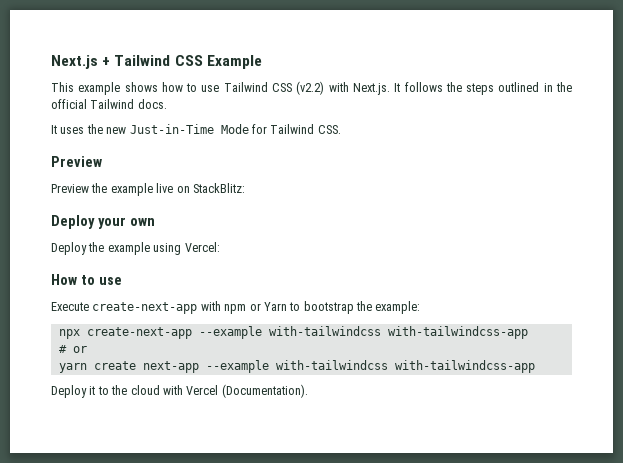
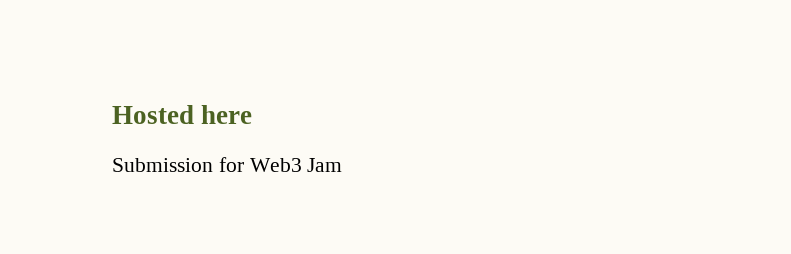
- Next.js + Tailwind CSS Example
- This example shows how to use Tailwind CSS (v2.2) with Next.js. It follows the steps outlined in the official Tailwind docs.
- It uses the new Just-in-Time Mode for Tailwind CSS.
- Preview
- Preview the example live on StackBlitz:
- Deploy your own
- Deploy the example using Vercel:
- How to use
- Execute create-next-app with npm or Yarn to bootstrap the example:
- npx create-next-app --example with-tailwindcss with-tailwindcss-app
- # or
- yarn create next-app --example with-tailwindcss with-tailwindcss-app
- Deploy it to the cloud with Vercel (Documentation).
+ Hosted here
+ Submission for Web3 Jam

